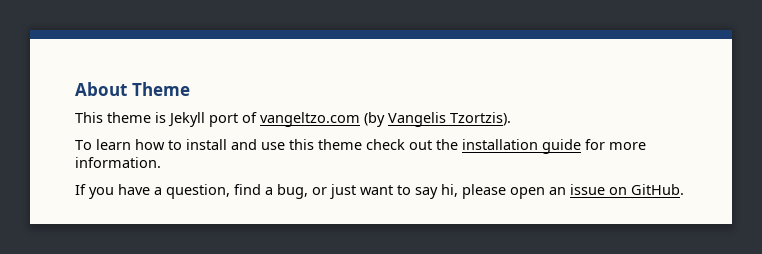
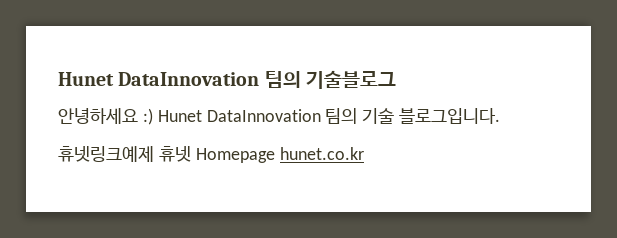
- About Theme
- This theme is Jekyll port of vangeltzo.com (by Vangelis Tzortzis).
- To learn how to install and use this theme check out the installation guide for more information.
- If you have a question, find a bug, or just want to say hi, please open an issue on GitHub.
+ Hunet DataInnovation 팀의 기술블로그
+ 안녕하세요 :) Hunet DataInnovation 팀의 기술 블로그입니다.
+ 휴넷링크예제 휴넷 Homepage hunet.co.kr

